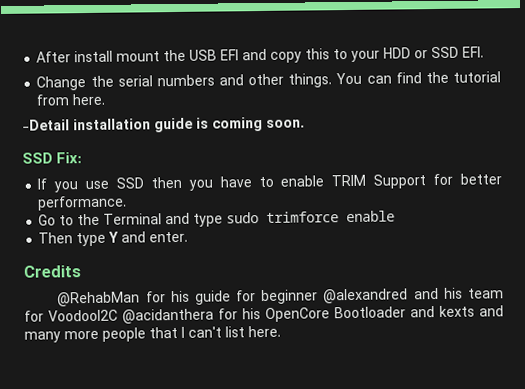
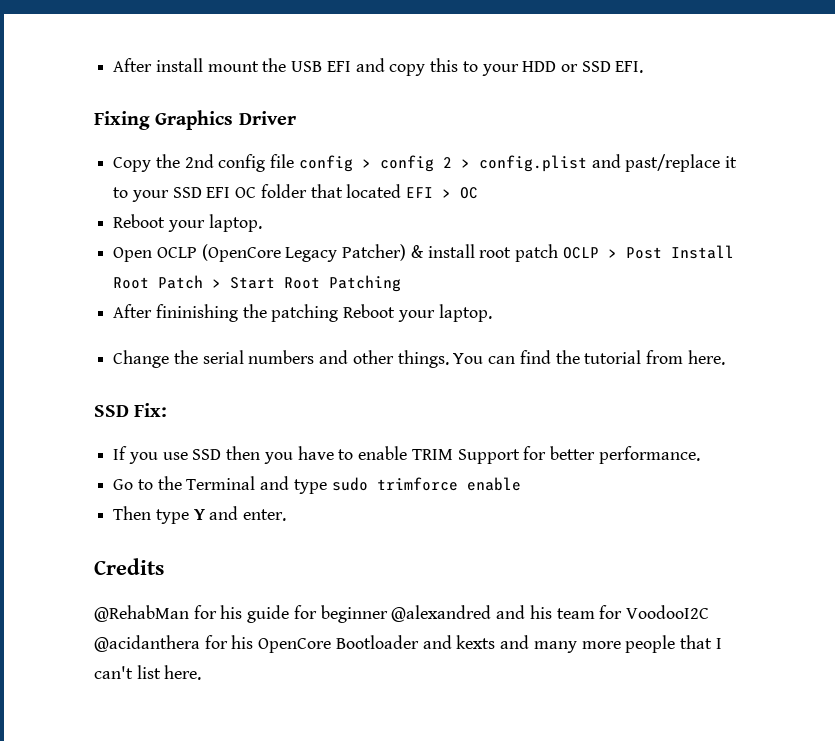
+ Fixing Graphics Driver
+ Copy the 2nd config file config > config 2 > config.plist and past/replace it to your SSD EFI OC folder that located EFI > OC
+ Reboot your laptop.
+ Open OCLP (OpenCore Legacy Patcher) & install root patch OCLP > Post Install Root Patch > Start Root Patching
+ After fininishing the patching Reboot your laptop.
- -Detail installation guide is coming soon.

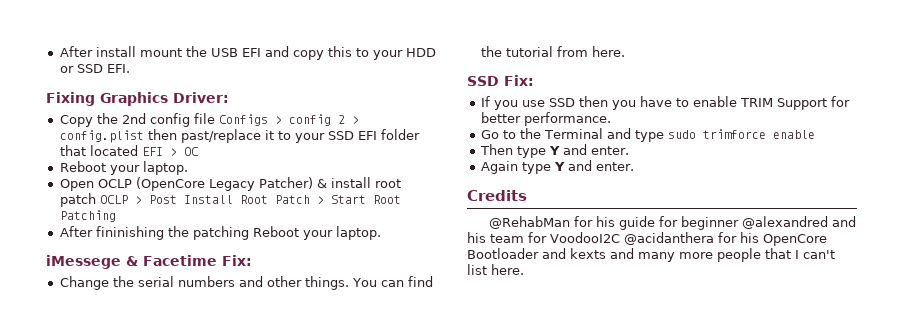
- Fixing Graphics Driver
+ Fixing Graphics Driver:
- Copy the 2nd config file config > config 2 > config.plist and past/replace it to your SSD EFI OC folder that located EFI > OC
+ Copy the 2nd config file Configs > config 2 > config.plist then past/replace it to your SSD EFI folder that located EFI > OC
+ iMessege & Facetime Fix:
+ Again type Y and enter.

